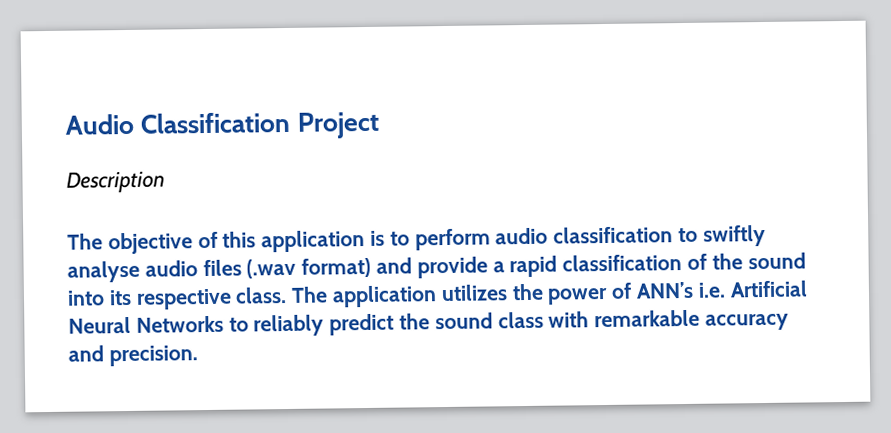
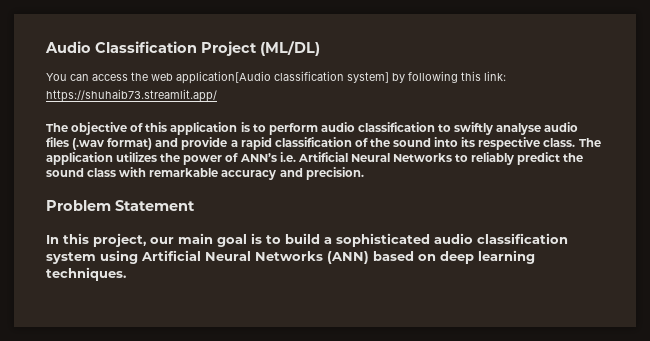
- Audio Classification Project
- Description
+ Audio Classification Project (ML/DL)
+ You can access the web application[Audio classification system] by following this link: https://shuhaib73.streamlit.app/
+ Problem Statement
+ In this project, our main goal is to build a sophisticated audio classification system using Artificial Neural Networks (ANN) based on deep learning techniques.

